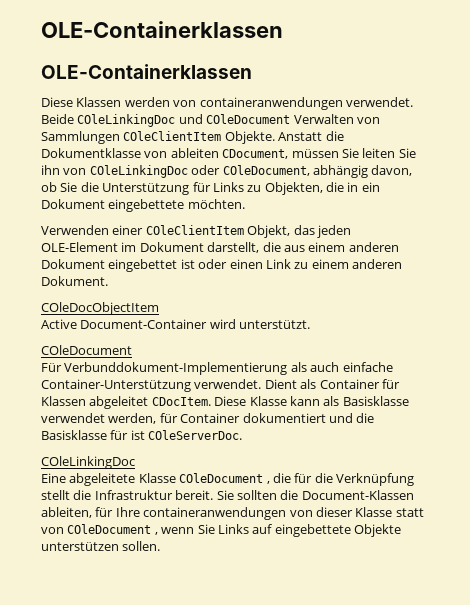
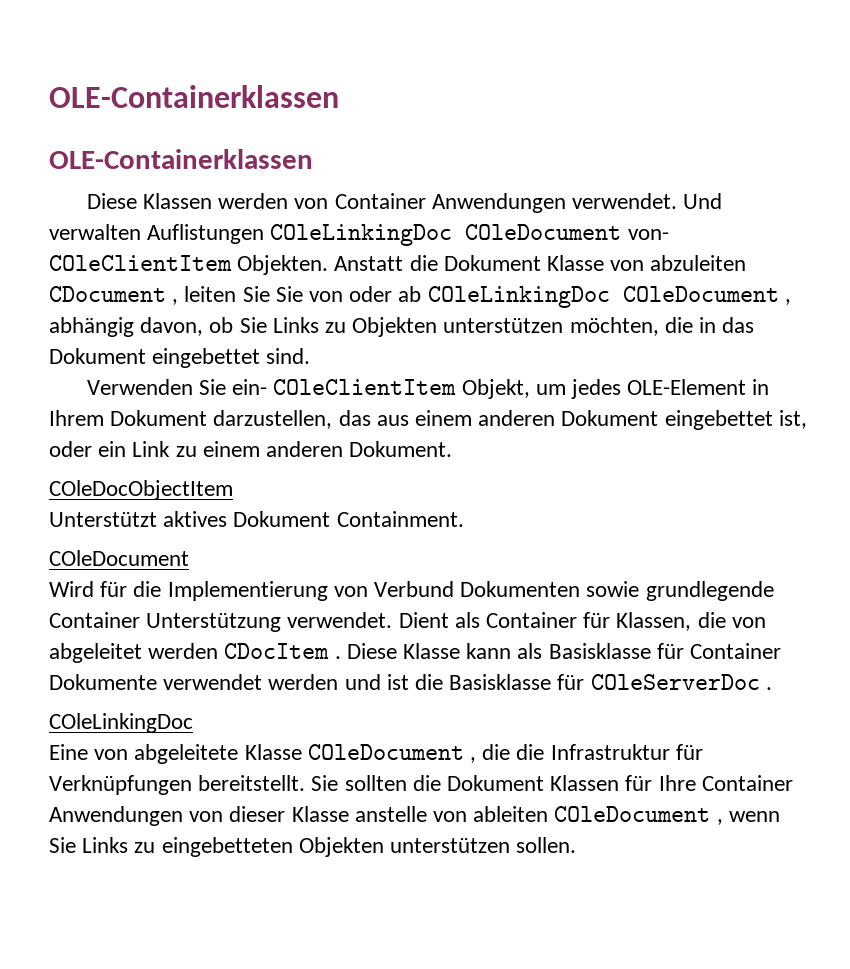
- Diese Klassen werden von containeranwendungen verwendet. Beide COleLinkingDoc und COleDocument Verwalten von Sammlungen COleClientItem Objekte. Anstatt die Dokumentklasse von ableiten CDocument, müssen Sie leiten Sie ihn von COleLinkingDoc oder COleDocument, abhängig davon, ob Sie die Unterstützung für Links zu Objekten, die in ein Dokument eingebettete möchten.
- Verwenden einer COleClientItem Objekt, das jeden OLE-Element im Dokument darstellt, die aus einem anderen Dokument eingebettet ist oder einen Link zu einem anderen Dokument.
+ Diese Klassen werden von Container Anwendungen verwendet. Und verwalten Auflistungen COleLinkingDoc COleDocument von- COleClientItem Objekten. Anstatt die Dokument Klasse von abzuleiten CDocument , leiten Sie Sie von oder ab COleLinkingDoc COleDocument , abhängig davon, ob Sie Links zu Objekten unterstützen möchten, die in das Dokument eingebettet sind.
+ Verwenden Sie ein- COleClientItem Objekt, um jedes OLE-Element in Ihrem Dokument darzustellen, das aus einem anderen Dokument eingebettet ist, oder ein Link zu einem anderen Dokument.
- Active Document-Container wird unterstützt.
+ Unterstützt aktives Dokument Containment.
  COleDocument
- Für Verbunddokument-Implementierung als auch einfache Container-Unterstützung verwendet.
+ Wird für die Implementierung von Verbund Dokumenten sowie grundlegende Container Unterstützung verwendet.
- Dient als Container für Klassen abgeleitet CDocItem.
+ Dient als Container für Klassen, die von abgeleitet werden CDocItem .
- Diese Klasse kann als Basisklasse verwendet werden, für Container dokumentiert und die Basisklasse für ist COleServerDoc.
+ Diese Klasse kann als Basisklasse für Container Dokumente verwendet werden und ist die Basisklasse für COleServerDoc .
- Eine abgeleitete Klasse COleDocument , die für die Verknüpfung stellt die Infrastruktur bereit. Sie sollten die Document-Klassen ableiten, für Ihre containeranwendungen von dieser Klasse statt von COleDocument , wenn Sie Links auf eingebettete Objekte unterstützen sollen.
+ Eine von abgeleitete Klasse COleDocument , die die Infrastruktur für Verknüpfungen bereitstellt. Sie sollten die Dokument Klassen für Ihre Container Anwendungen von dieser Klasse anstelle von ableiten COleDocument , wenn Sie Links zu eingebetteten Objekten unterstützen sollen.

